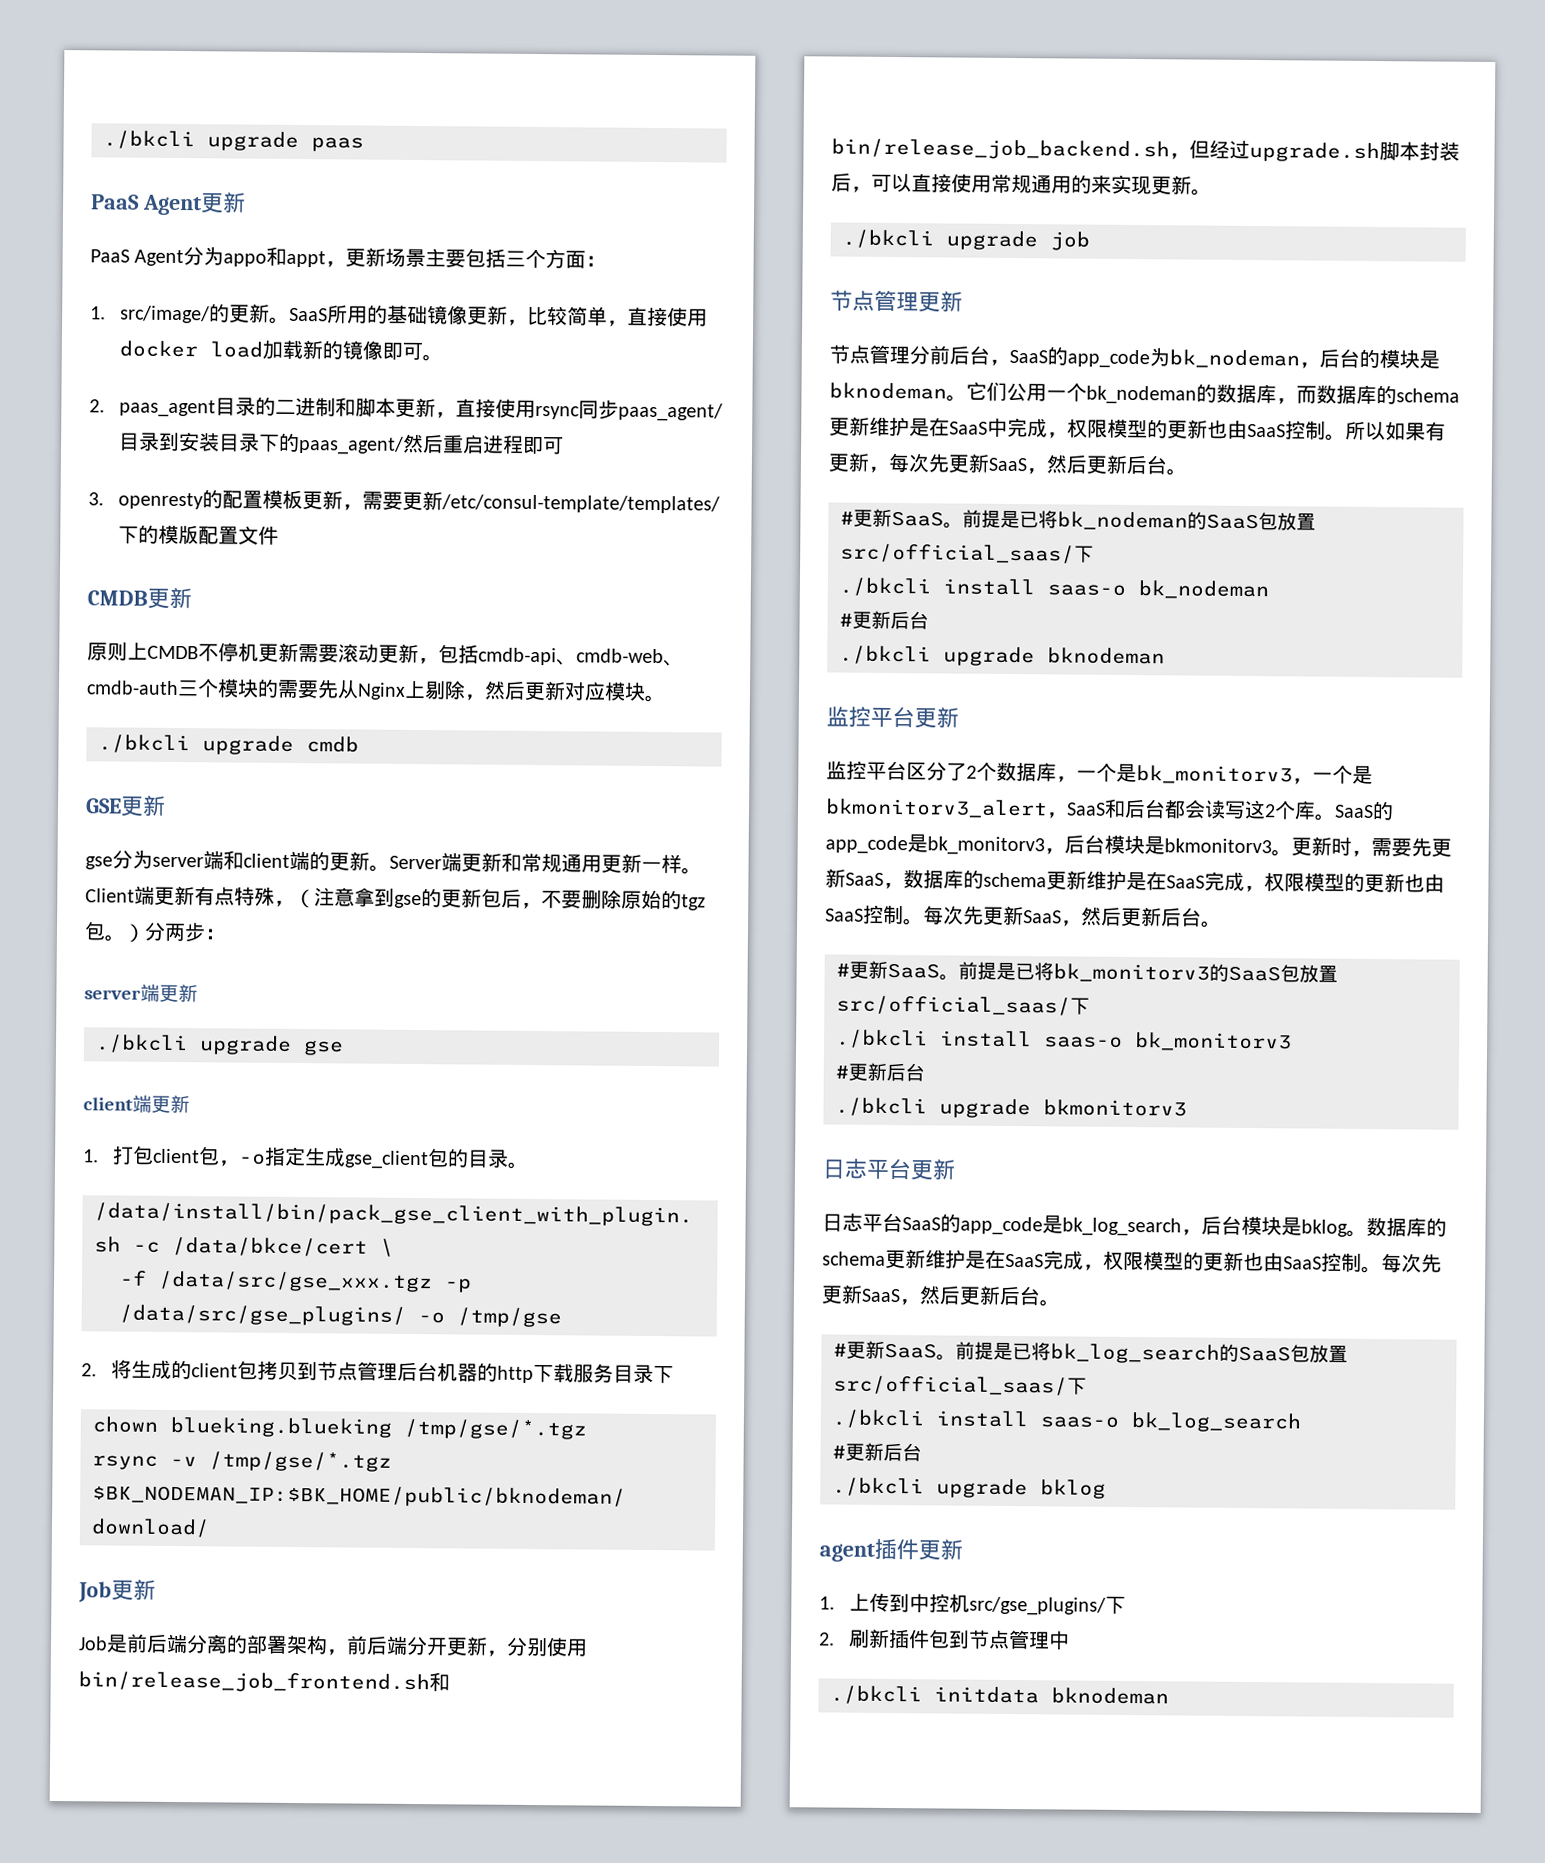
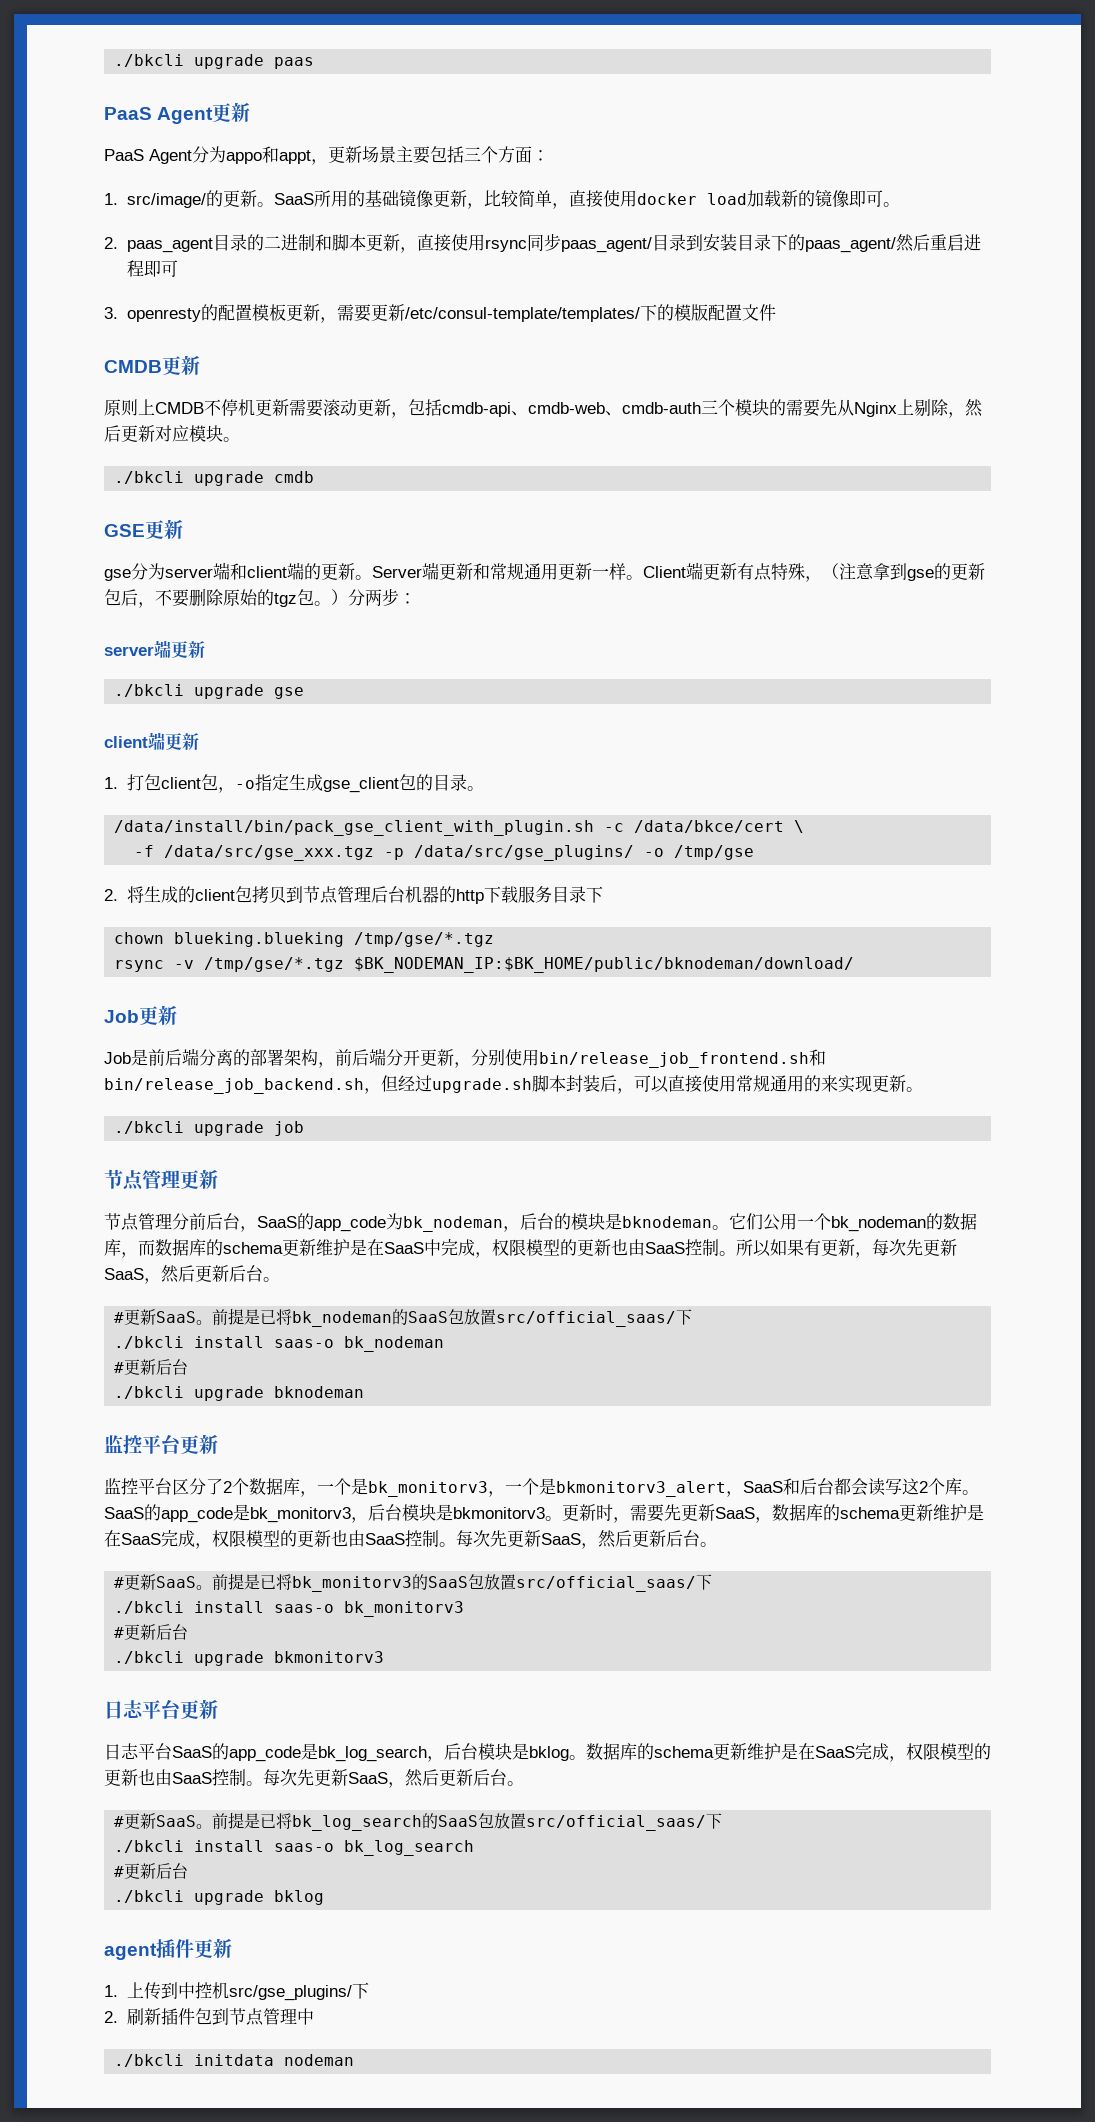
- ./bkcli initdata bknodeman
+ ./bkcli initdata nodeman

